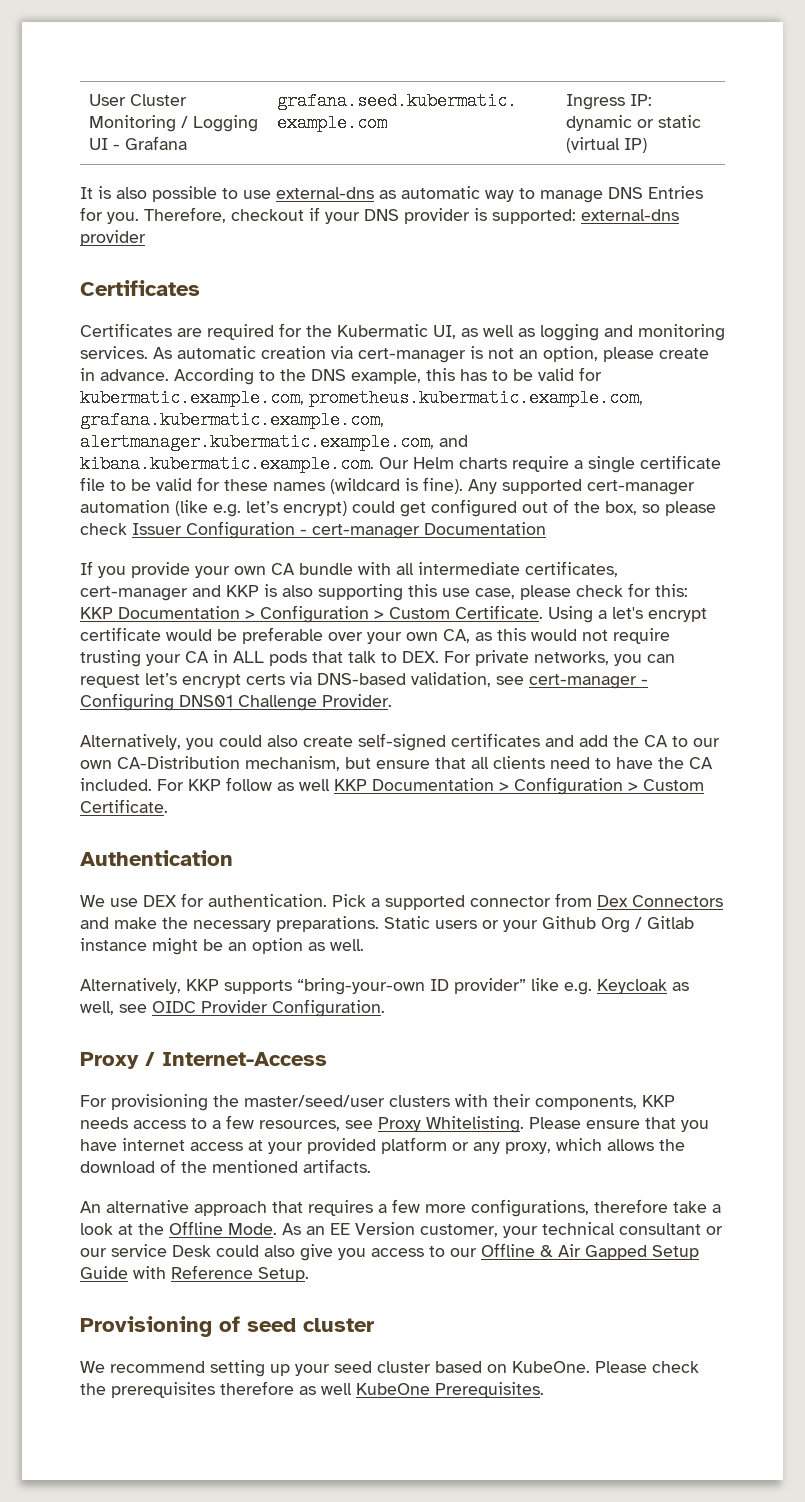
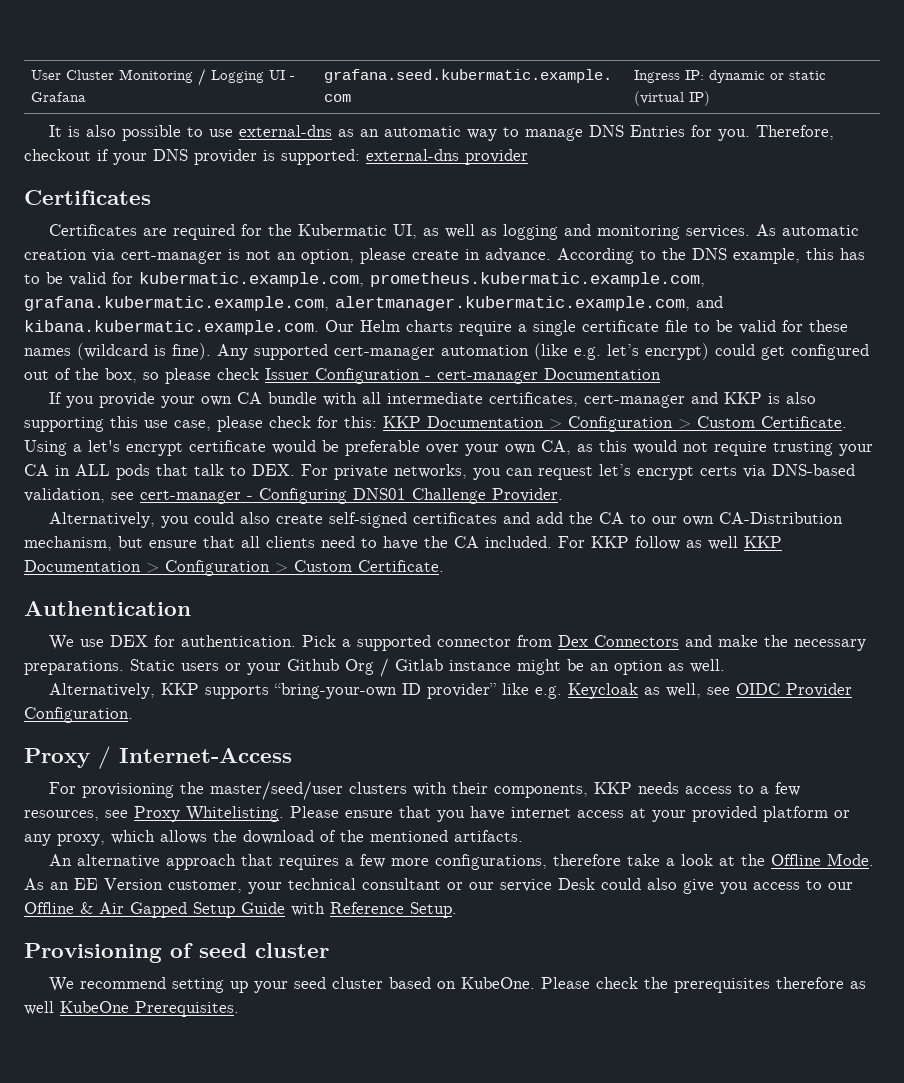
- It is also possible to use external-dns as automatic way to manage DNS Entries for you.
+ It is also possible to use external-dns as an automatic way to manage DNS Entries for you.

